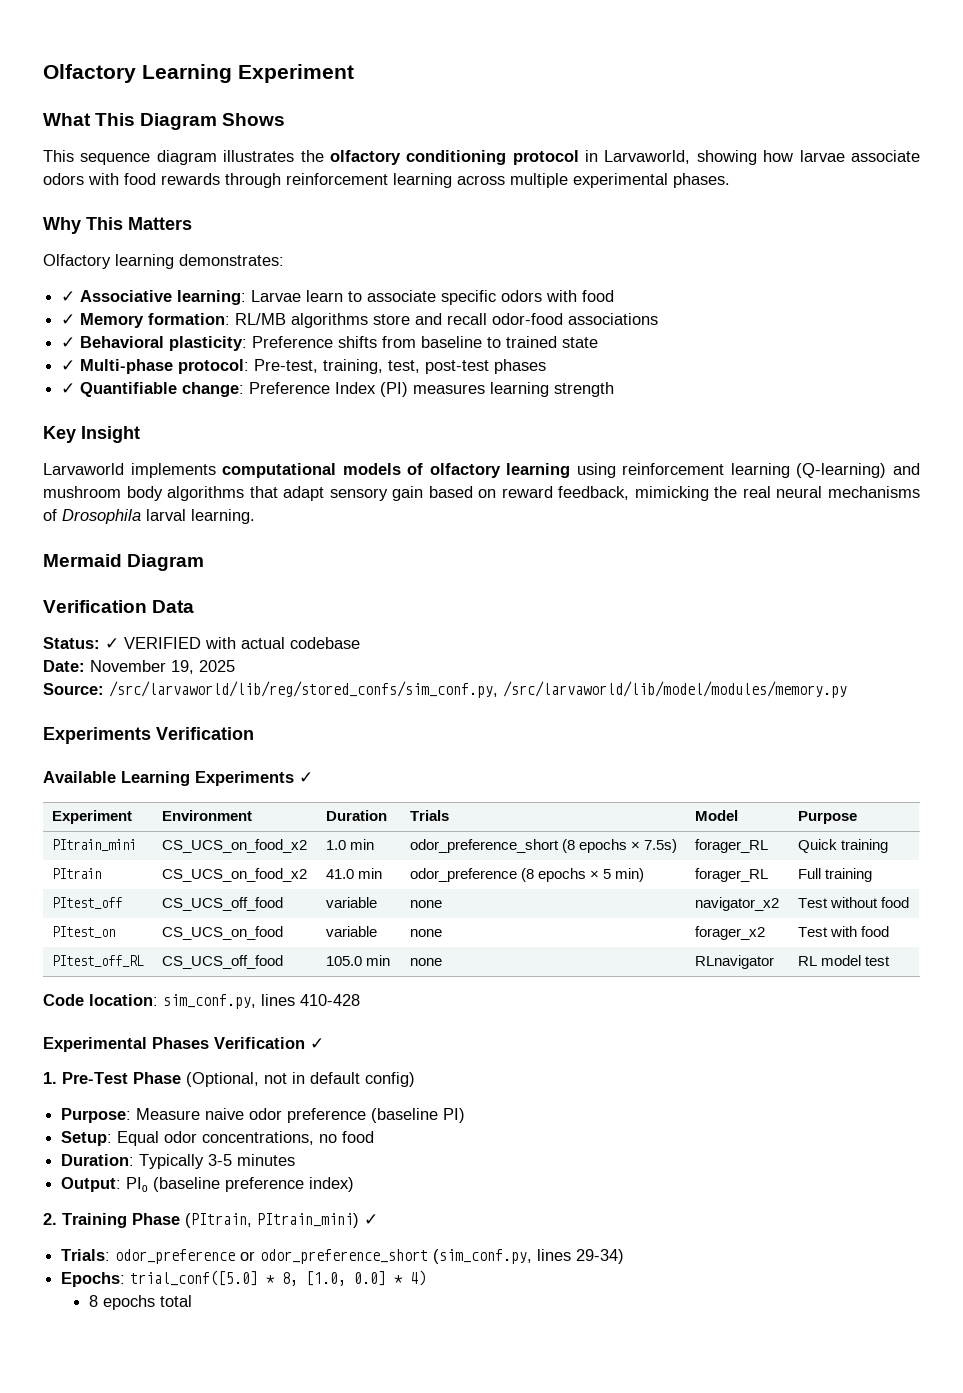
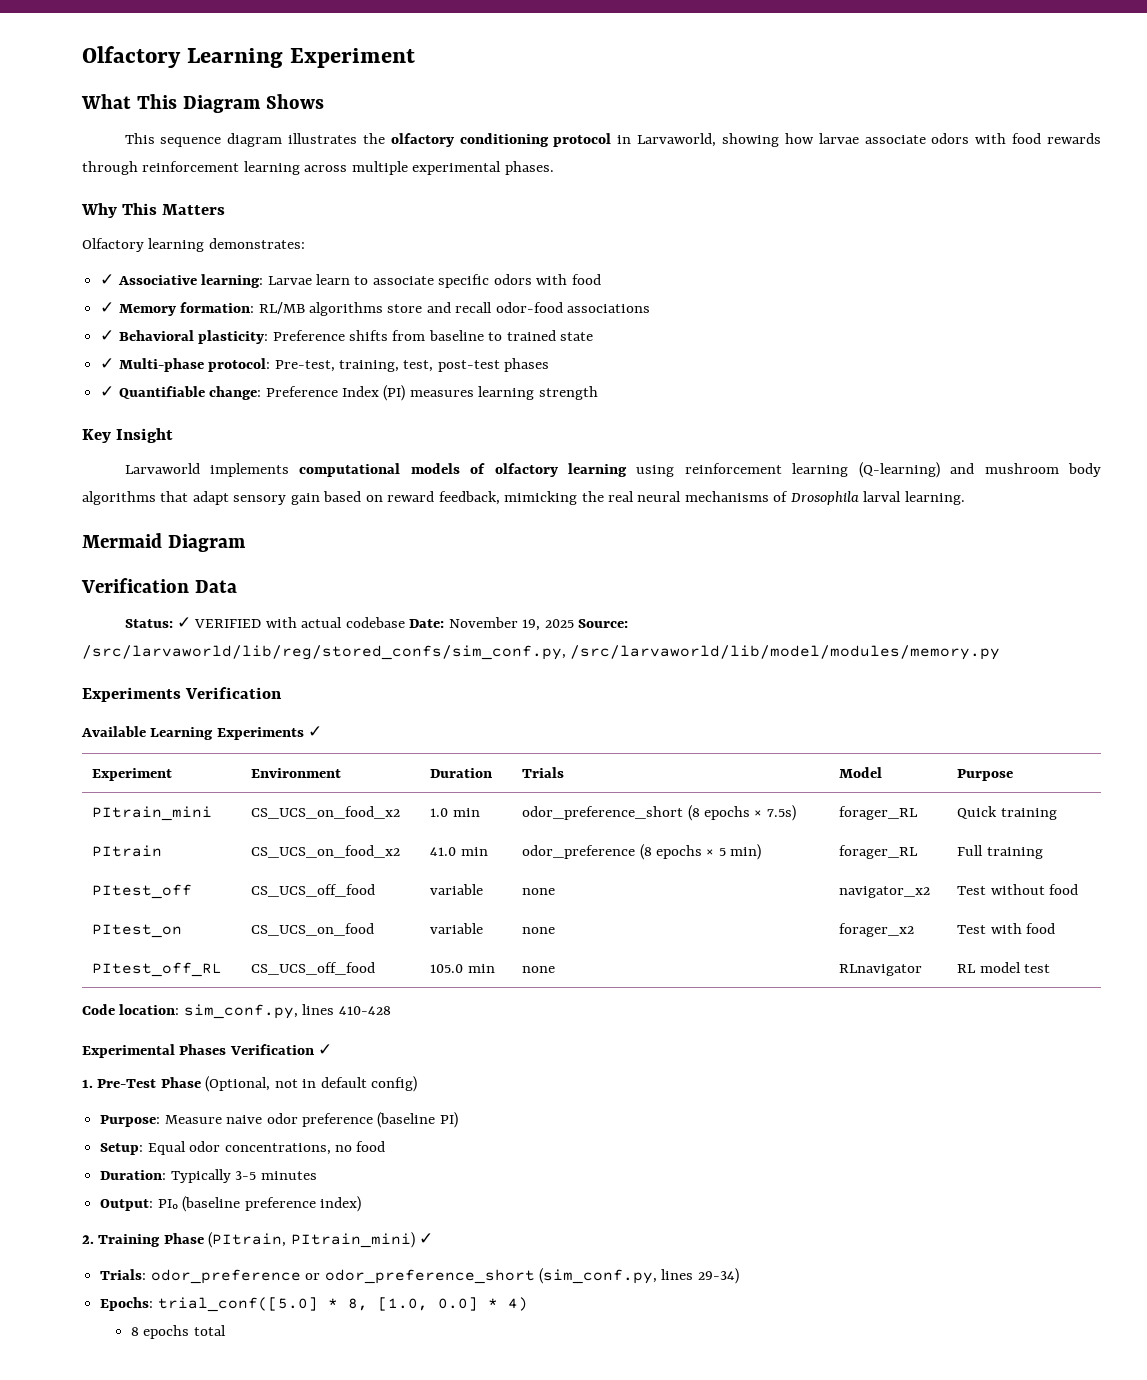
- Status: ✓ VERIFIED with actual codebase
- Date: November 19, 2025
- Source: /src/larvaworld/lib/reg/stored_confs/sim_conf.py, /src/larvaworld/lib/model/modules/memory.py
+ Status: ✓ VERIFIED with actual codebase Date: November 19, 2025 Source: /src/larvaworld/lib/reg/stored_confs/sim_conf.py, /src/larvaworld/lib/model/modules/memory.py

